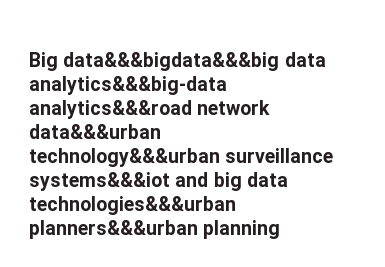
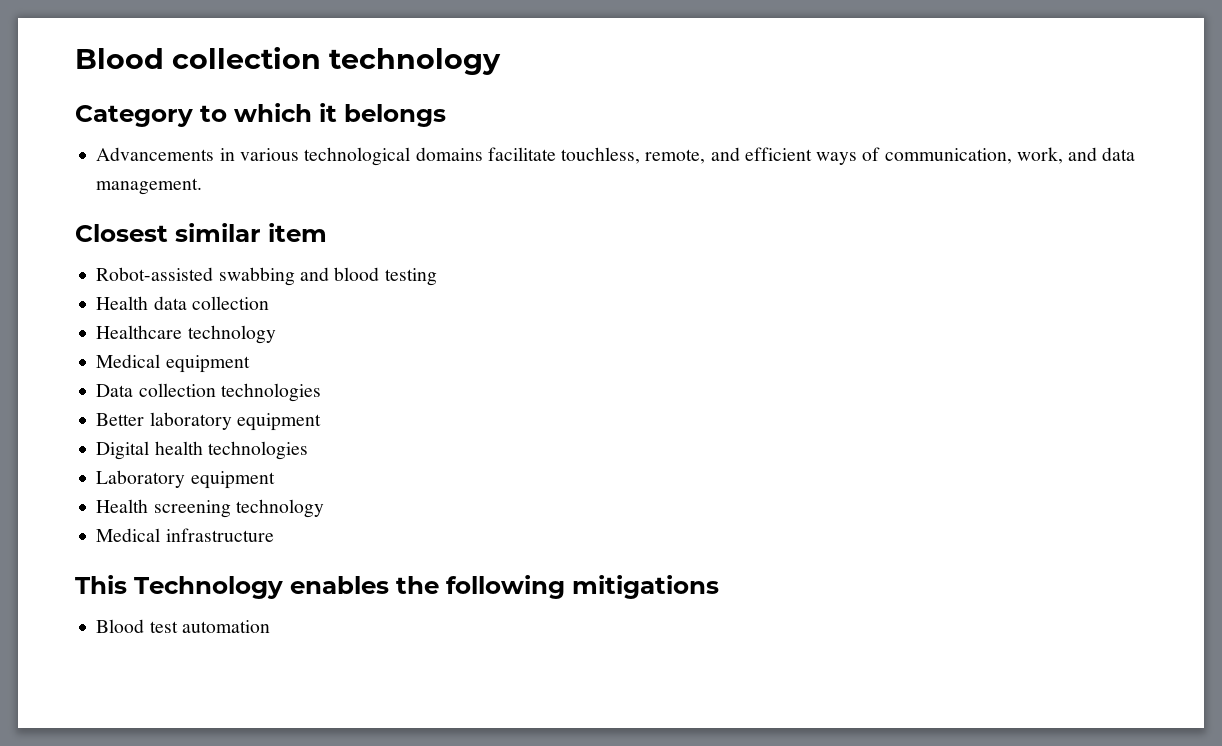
- Big data&&&bigdata&&&big data analytics&&&big-data analytics&&&road network data&&&urban technology&&&urban surveillance systems&&&iot and big data technologies&&&urban planners&&&urban planning
+ Blood collection technology
+ Category to which it belongs
+ Advancements in various technological domains facilitate touchless, remote, and efficient ways of communication, work, and data management.
+ Closest similar item
+ Robot-assisted swabbing and blood testing
+ Health data collection
+ Healthcare technology
+ Medical equipment
+ Data collection technologies
+ Better laboratory equipment
+ Digital health technologies
+ Laboratory equipment
+ Health screening technology
+ Medical infrastructure
+ This Technology enables the following mitigations
+ Blood test automation

